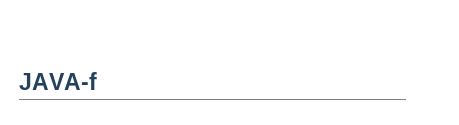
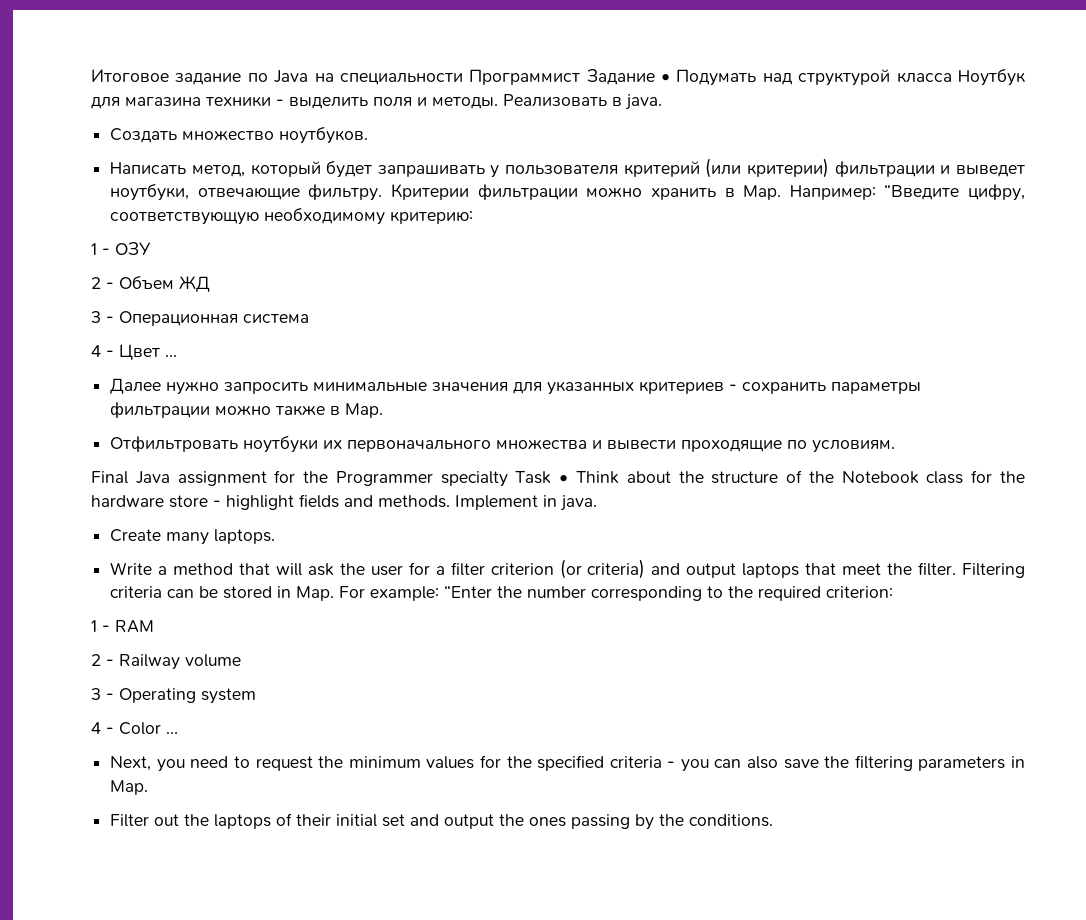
- JAVA-f
+ Итоговое задание по Java на специальности Программист Задание • Подумать над структурой класса Ноутбук для магазина техники - выделить поля и методы. Реализовать в java.
+ Создать множество ноутбуков.
+ Написать метод, который будет запрашивать у пользователя критерий (или критерии) фильтрации и выведет ноутбуки, отвечающие фильтру. Критерии фильтрации можно хранить в Map. Например: “Введите цифру, соответствующую необходимому критерию:
+ 1 - ОЗУ
+ 2 - Объем ЖД
+ 3 - Операционная система
+ 4 - Цвет …
+ Далее нужно запросить минимальные значения для указанных критериев - сохранить параметры фильтрации можно также в Map.
+ Отфильтровать ноутбуки их первоначального множества и вывести проходящие по условиям.
+ Final Java assignment for the Programmer specialty Task • Think about the structure of the Notebook class for the hardware store - highlight fields and methods. Implement in java.
+ Create many laptops.
+ Write a method that will ask the user for a filter criterion (or criteria) and output laptops that meet the filter. Filtering criteria can be stored in Map. For example: “Enter the number corresponding to the required criterion:
+ 1 - RAM
+ 2 - Railway volume
+ 3 - Operating system
+ 4 - Color …
+ Next, you need to request the minimum values for the specified criteria - you can also save the filtering parameters in Map.
+ Filter out the laptops of their initial set and output the ones passing by the conditions.

